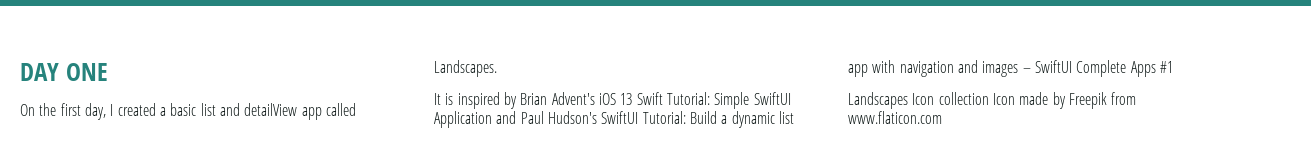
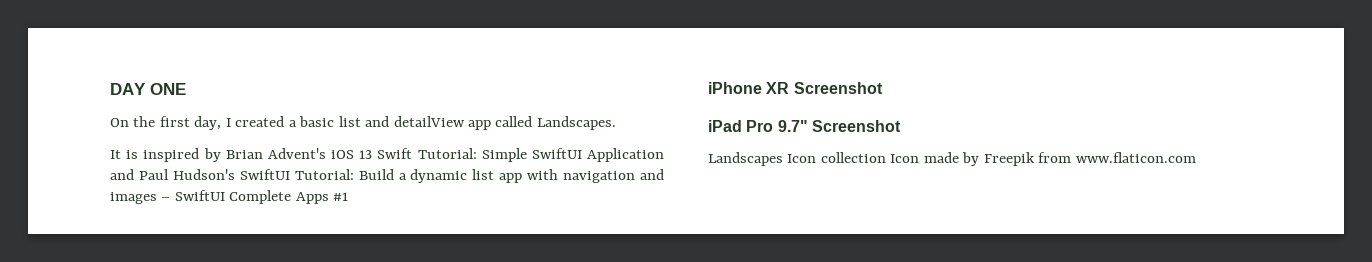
+ iPhone XR Screenshot
+ iPad Pro 9.7" Screenshot

